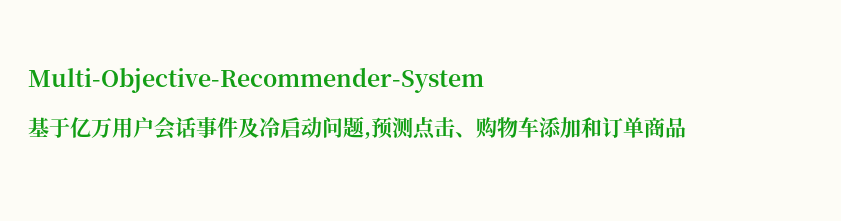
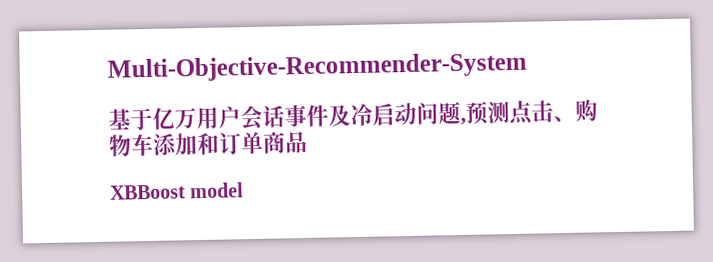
+ XBBoost model

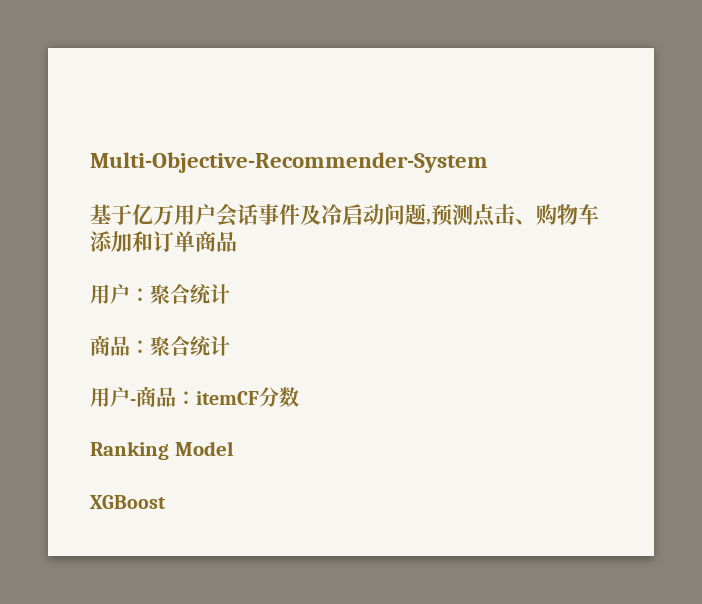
- XBBoost model
+ 用户：聚合统计
+ 商品：聚合统计
+ 用户-商品：itemCF分数
+ Ranking Model
+ XGBoost

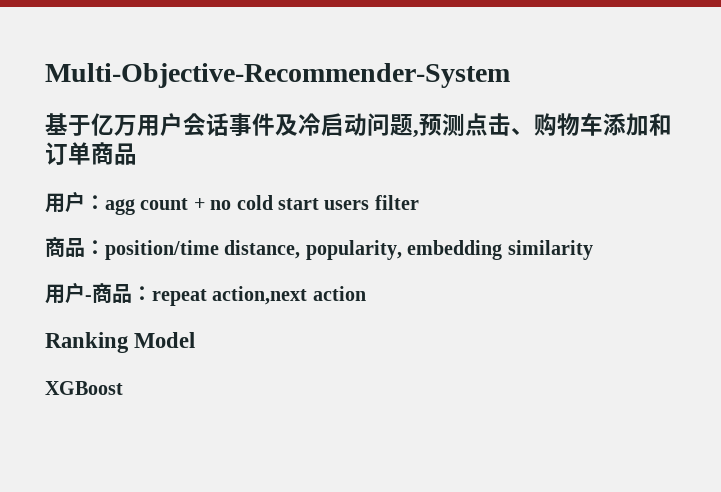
- 用户：聚合统计
- 商品：聚合统计
+ 用户：agg count + no cold start users filter
+ 商品：position/time distance, popularity, embedding similarity
- 用户-商品：itemCF分数
+ 用户-商品：repeat action,next action

